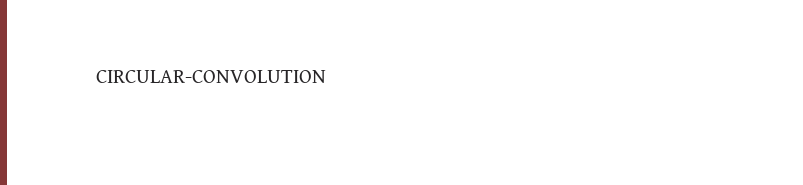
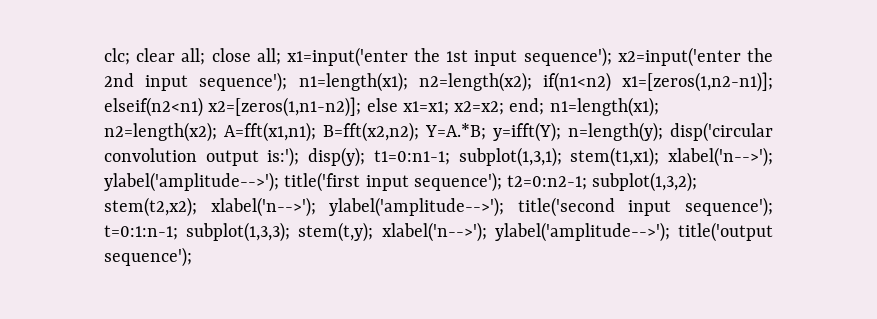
- CIRCULAR-CONVOLUTION
+ clc; clear all; close all; x1=input('enter the 1st input sequence'); x2=input('enter the 2nd input sequence'); n1=length(x1); n2=length(x2); if(n1<n2) x1=[zeros(1,n2-n1)]; elseif(n2<n1) x2=[zeros(1,n1-n2)]; else x1=x1; x2=x2; end; n1=length(x1); n2=length(x2); A=fft(x1,n1); B=fft(x2,n2); Y=A.*B; y=ifft(Y); n=length(y); disp('circular convolution output is:'); disp(y); t1=0:n1-1; subplot(1,3,1); stem(t1,x1); xlabel('n-->'); ylabel('amplitude-->'); title('first input sequence'); t2=0:n2-1; subplot(1,3,2); stem(t2,x2); xlabel('n-->'); ylabel('amplitude-->'); title('second input sequence'); t=0:1:n-1; subplot(1,3,3); stem(t,y); xlabel('n-->'); ylabel('amplitude-->'); title('output sequence');

